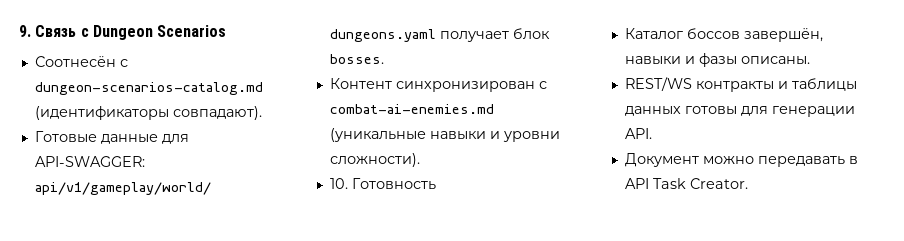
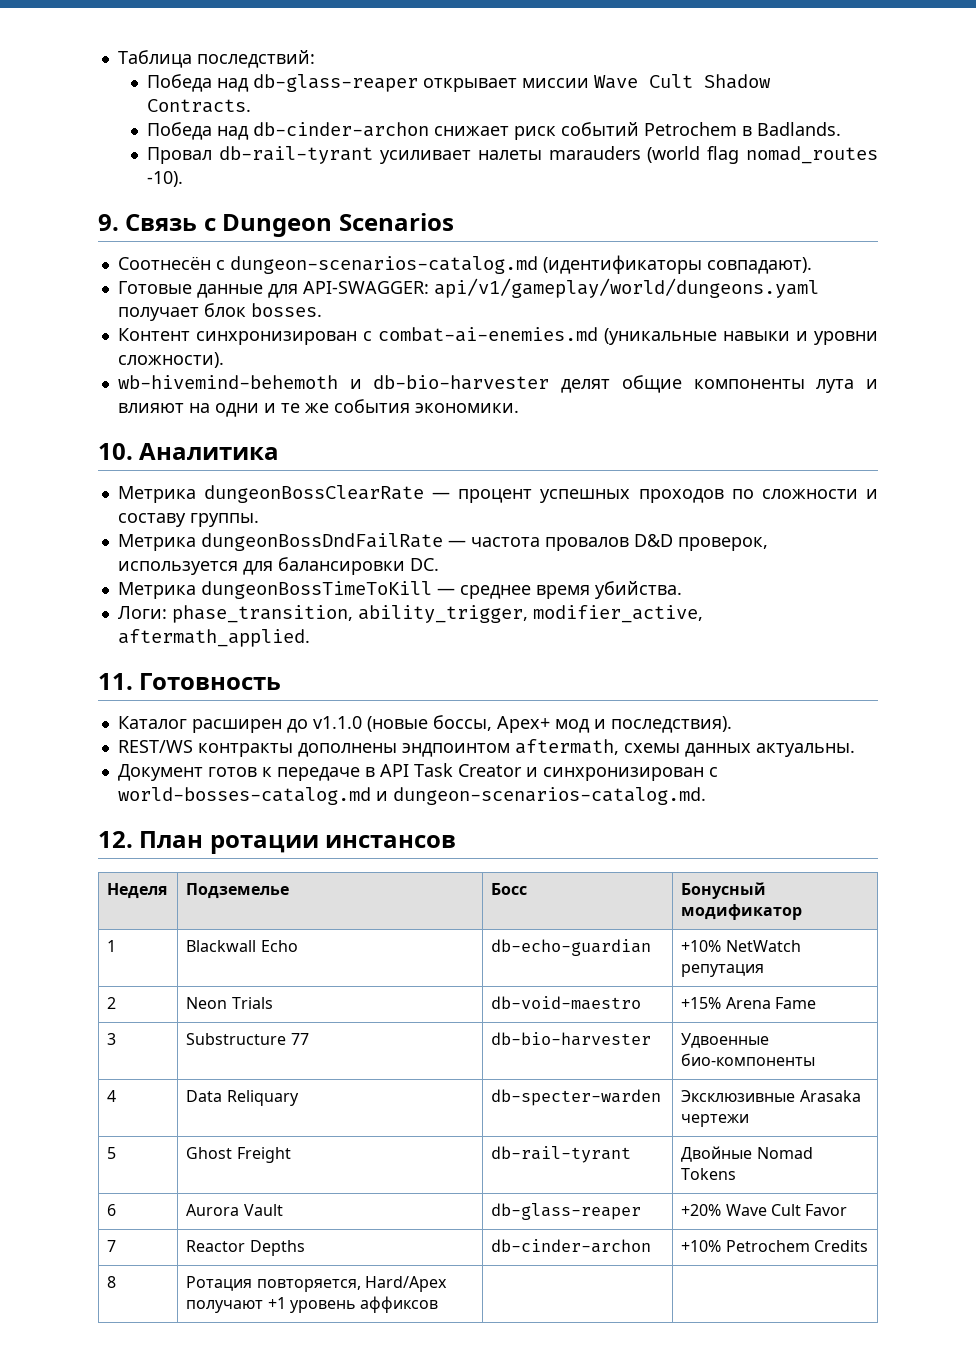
+ Таблица последствий:
+ Победа над db-glass-reaper открывает миссии Wave Cult Shadow Contracts.
+ Победа над db-cinder-archon снижает риск событий Petrochem в Badlands.
+ Провал db-rail-tyrant усиливает налеты marauders (world flag nomad_routes -10).
- 10. Готовность
- Каталог боссов завершён, навыки и фазы описаны.
- REST/WS контракты и таблицы данных готовы для генерации API.
- Документ можно передавать в API Task Creator.
+ wb-hivemind-behemoth и db-bio-harvester делят общие компоненты лута и влияют на одни и те же события экономики.
+ 10. Аналитика
+ Метрика dungeonBossClearRate — процент успешных проходов по сложности и составу группы.
+ Метрика dungeonBossDndFailRate — частота провалов D&D проверок, используется для балансировки DC.
+ Метрика dungeonBossTimeToKill — среднее время убийства.
+ Логи: phase_transition, ability_trigger, modifier_active, aftermath_applied.
+ 11. Готовность
+ Каталог расширен до v1.1.0 (новые боссы, Apex+ мод и последствия).
+ REST/WS контракты дополнены эндпоинтом aftermath, схемы данных актуальны.
+ Документ готов к передаче в API Task Creator и синхронизирован с world-bosses-catalog.md и dungeon-scenarios-catalog.md.
+ 12. План ротации инстансов
+ Неделя | Подземелье | Босс | Бонусный модификатор
+ 1 | Blackwall Echo | db-echo-guardian | +10% NetWatch репутация
+ 2 | Neon Trials | db-void-maestro | +15% Arena Fame
+ 3 | Substructure 77 | db-bio-harvester | Удвоенные био-компоненты
+ 4 | Data Reliquary | db-specter-warden | Эксклюзивные Arasaka чертежи
+ 5 | Ghost Freight | db-rail-tyrant | Двойные Nomad Tokens
+ 6 | Aurora Vault | db-glass-reaper | +20% Wave Cult Favor
+ 7 | Reactor Depths | db-cinder-archon | +10% Petrochem Credits
+ 8 | Ротация повторяется, Hard/Apex получают +1 уровень аффиксов | |

